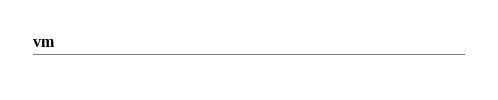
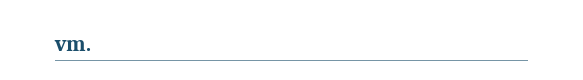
- vm
+ vm.

